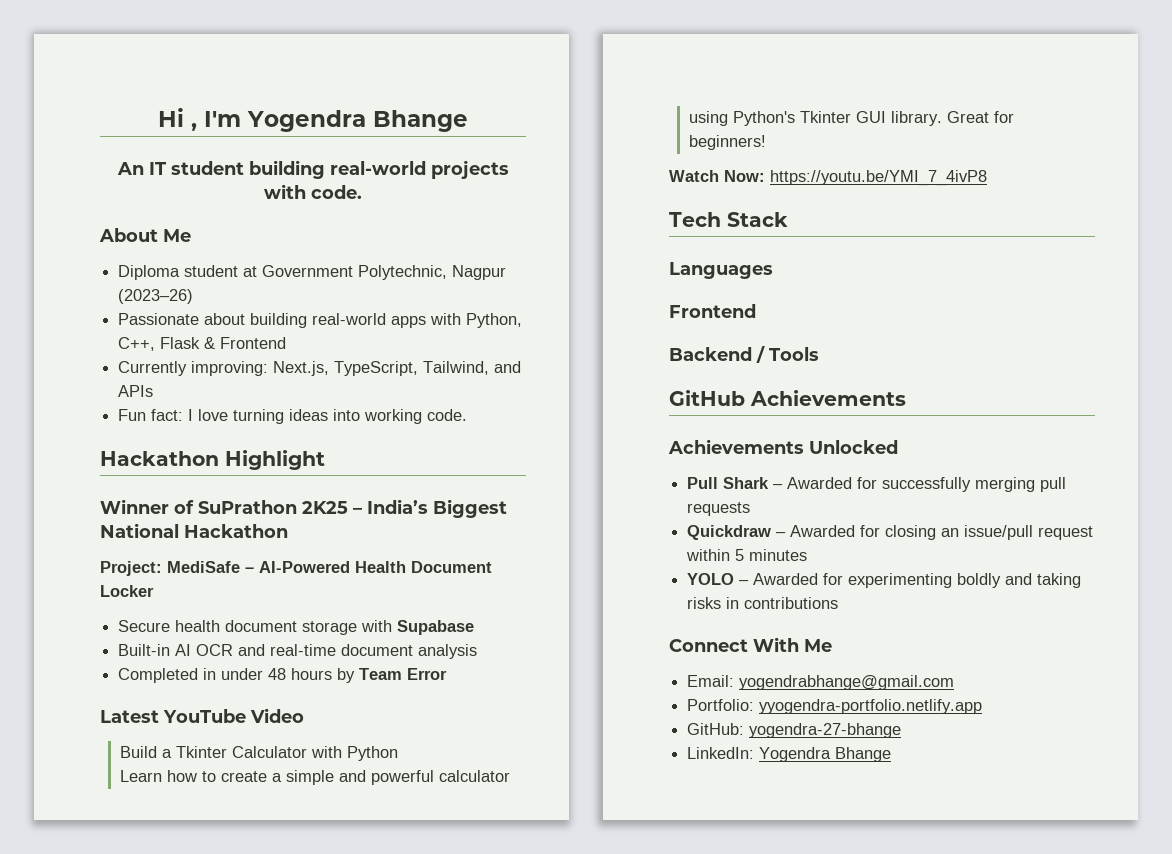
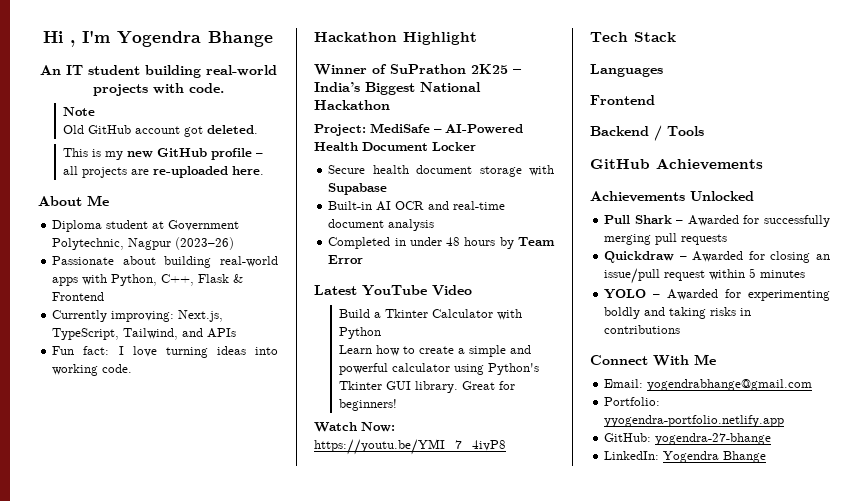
+ Note
+ Old GitHub account got deleted.
+ This is my new GitHub profile – all projects are re-uploaded here.

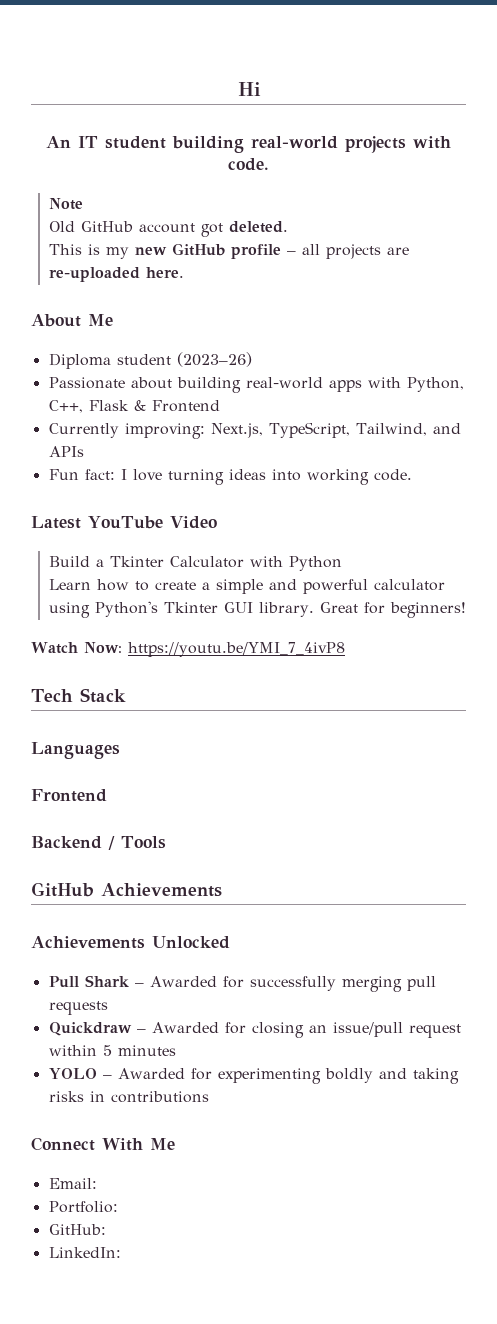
- Hi , I'm Yogendra Bhange
+ Hi
- Diploma student at Government Polytechnic, Nagpur (2023–26)
+ Diploma student (2023–26)
- Hackathon Highlight
- Winner of SuPrathon 2K25 – India’s Biggest National Hackathon
- Project: MediSafe – AI-Powered Health Document Locker
- Secure health document storage with Supabase
- Built-in AI OCR and real-time document analysis
- Completed in under 48 hours by Team Error
- Email: yogendrabhange@gmail.com
+ Email:
- Portfolio: yyogendra-portfolio.netlify.app
+ Portfolio:
- GitHub: yogendra-27-bhange
+ GitHub:
- LinkedIn: Yogendra Bhange
+ LinkedIn:

